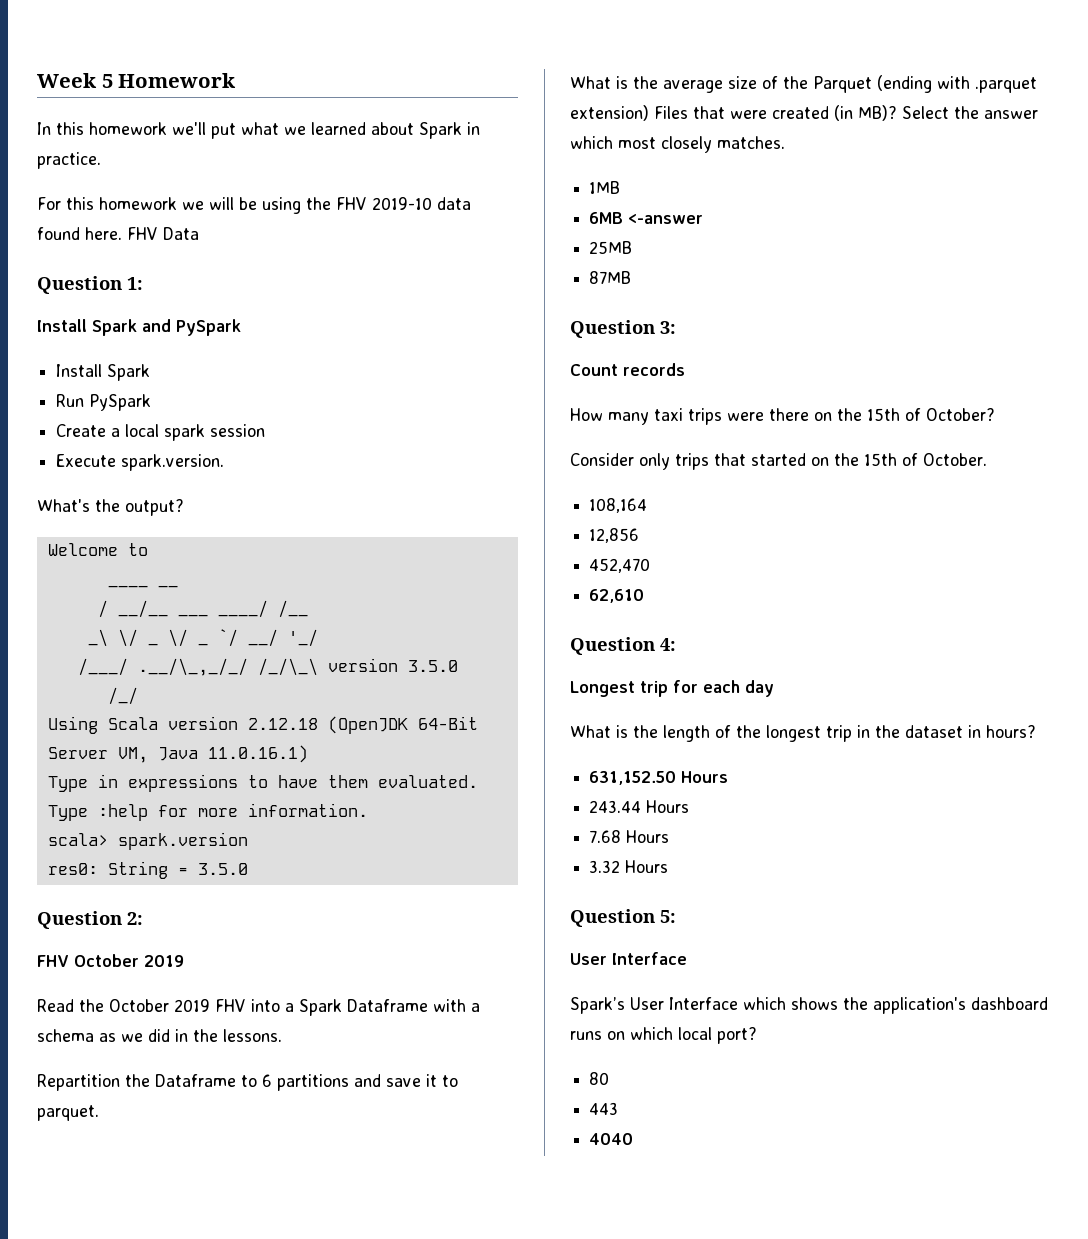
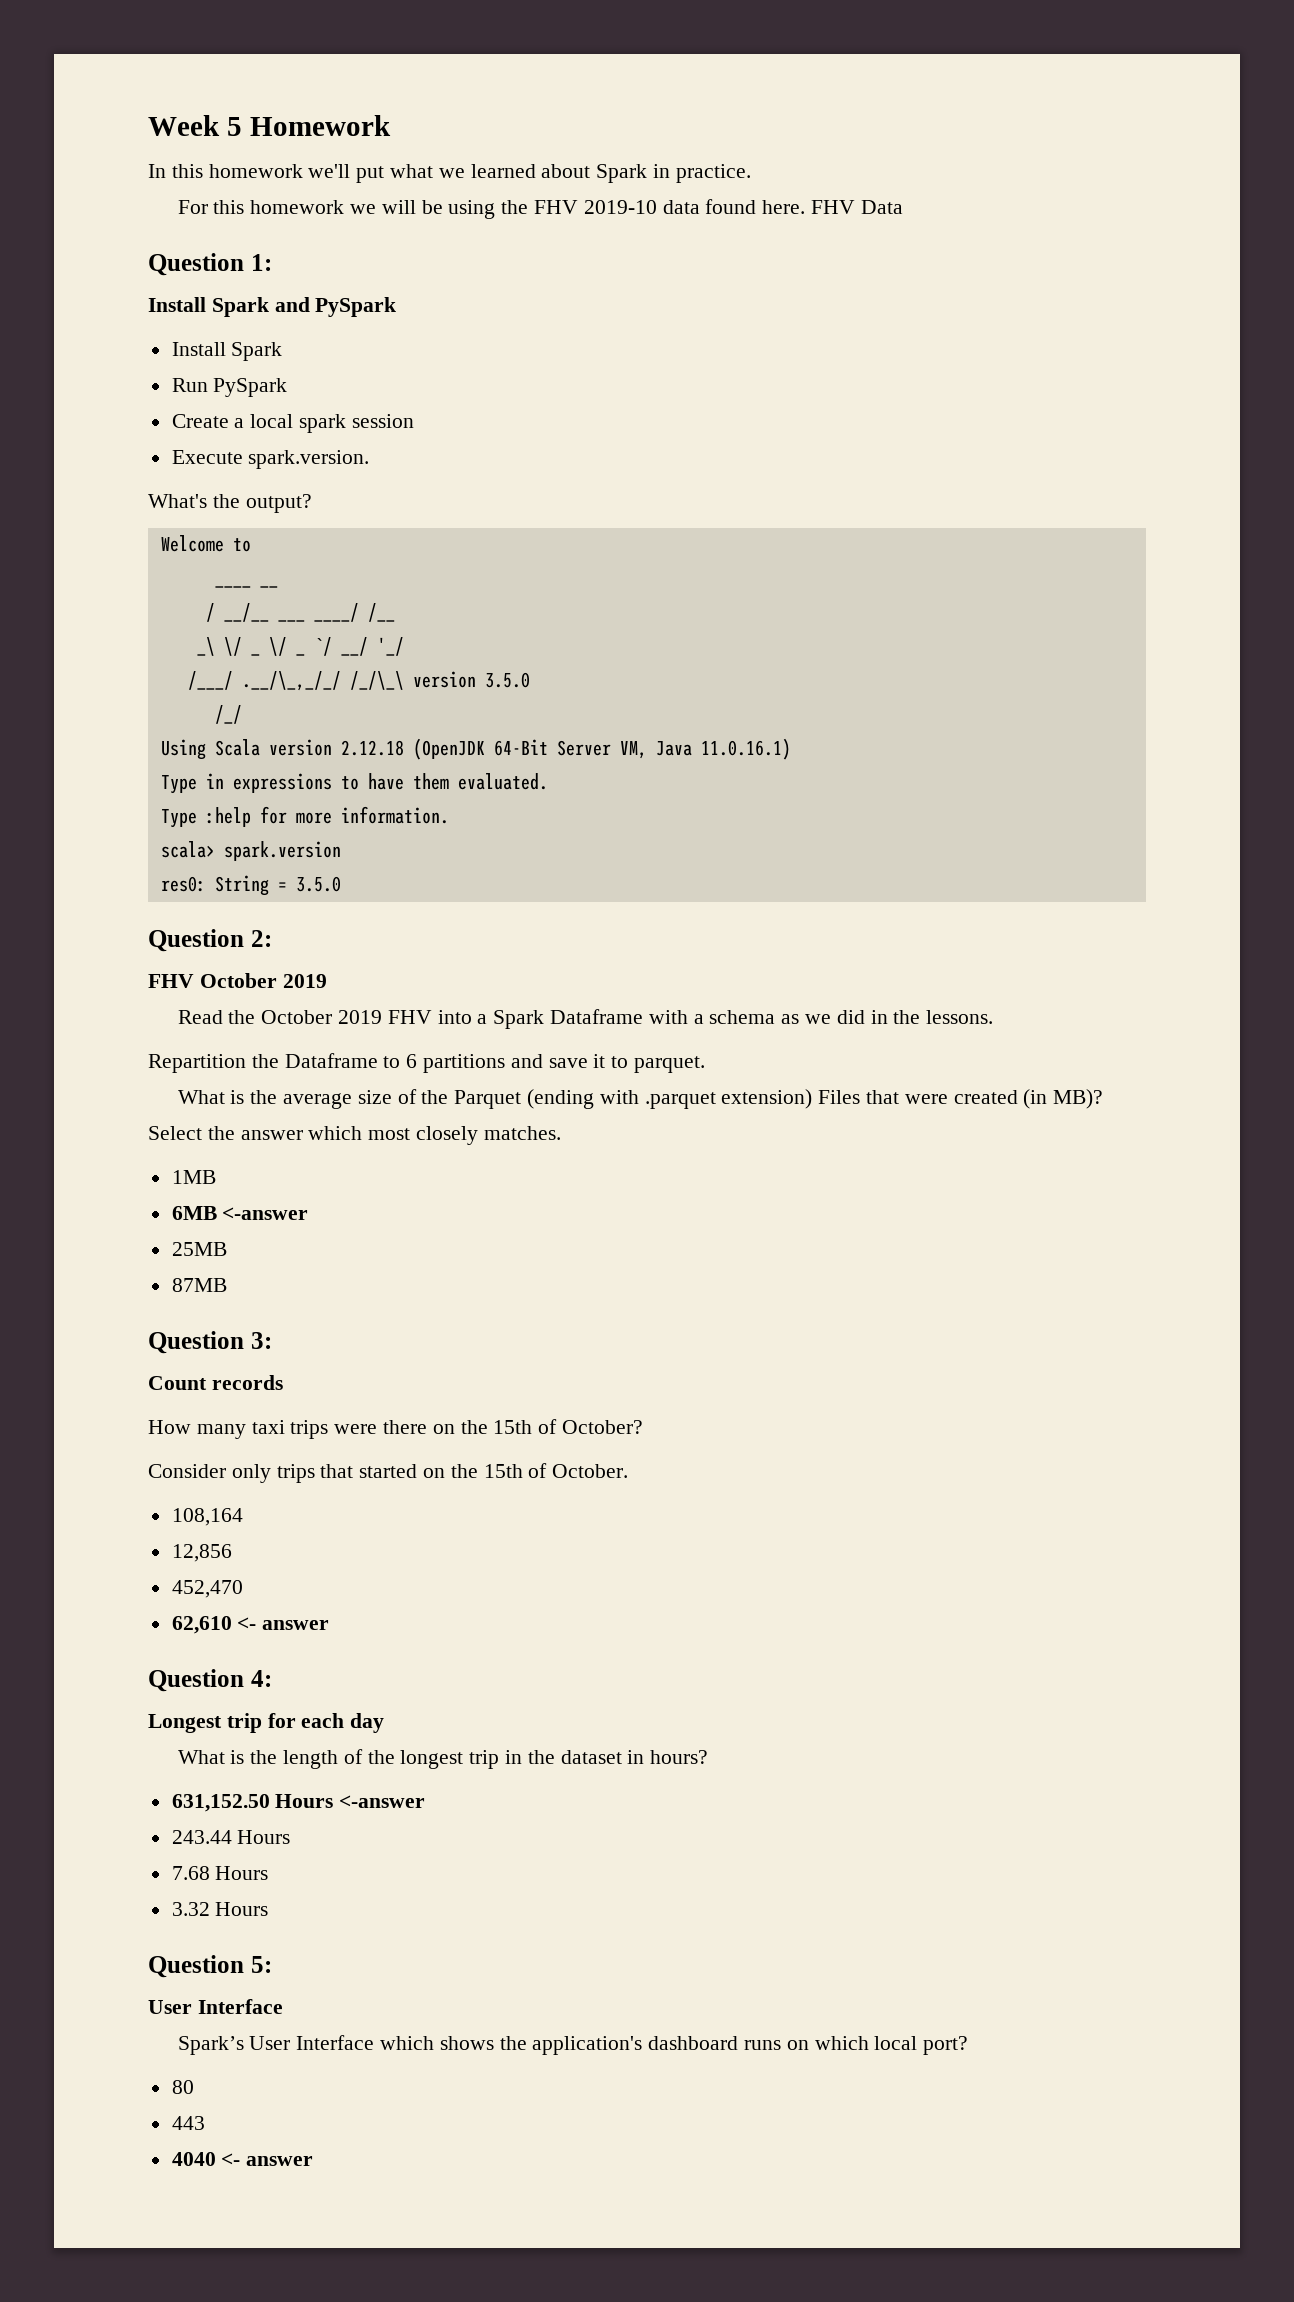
- 62,610
+ 62,610 <- answer
- 631,152.50 Hours
+ 631,152.50 Hours <-answer
- 4040
+ 4040 <- answer

